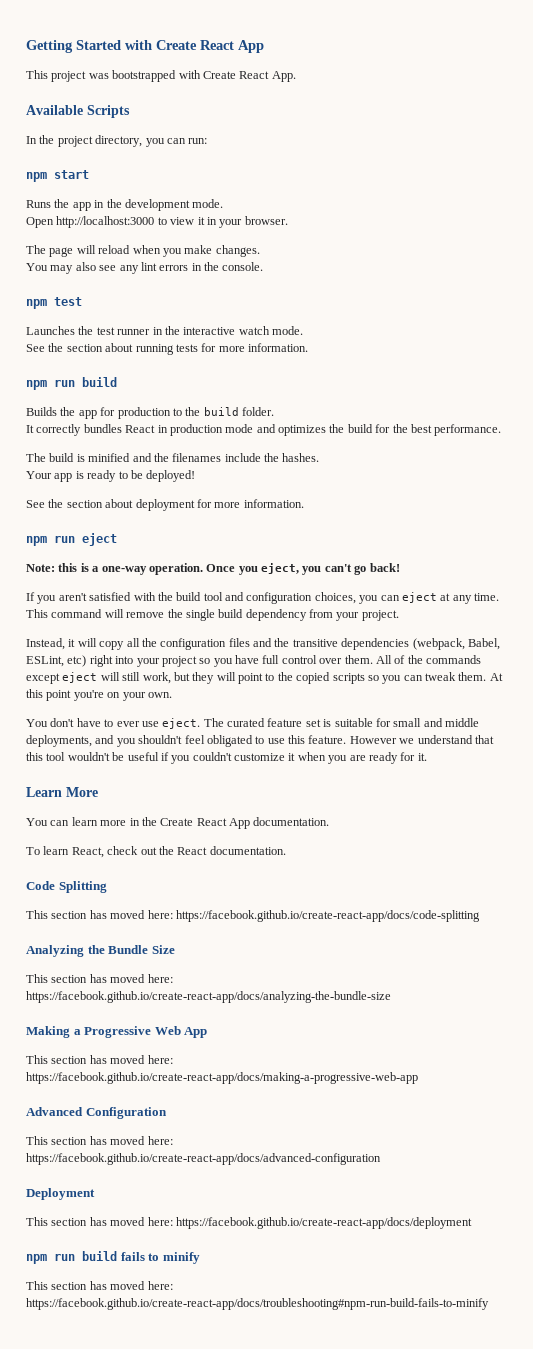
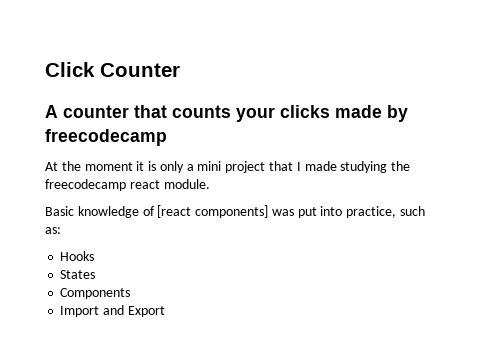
- Getting Started with Create React App
- This project was bootstrapped with Create React App.
- Available Scripts
- In the project directory, you can run:
- npm start
- Runs the app in the development mode.
- Open http://localhost:3000 to view it in your browser.
- The page will reload when you make changes.
- You may also see any lint errors in the console.
- npm test
- Launches the test runner in the interactive watch mode.
- See the section about running tests for more information.
- npm run build
- Builds the app for production to the build folder.
- It correctly bundles React in production mode and optimizes the build for the best performance.
- The build is minified and the filenames include the hashes.
- Your app is ready to be deployed!
- See the section about deployment for more information.
- npm run eject
- Note: this is a one-way operation. Once you eject, you can't go back!
- If you aren't satisfied with the build tool and configuration choices, you can eject at any time. This command will remove the single build dependency from your project.
- Instead, it will copy all the configuration files and the transitive dependencies (webpack, Babel, ESLint, etc) right into your project so you have full control over them. All of the commands except eject will still work, but they will point to the copied scripts so you can tweak them. At this point you're on your own.
- You don't have to ever use eject. The curated feature set is suitable for small and middle deployments, and you shouldn't feel obligated to use this feature. However we understand that this tool wouldn't be useful if you couldn't customize it when you are ready for it.
- Learn More
- You can learn more in the Create React App documentation.
- To learn React, check out the React documentation.
- Code Splitting
- This section has moved here: https://facebook.github.io/create-react-app/docs/code-splitting
- Analyzing the Bundle Size
- This section has moved here: https://facebook.github.io/create-react-app/docs/analyzing-the-bundle-size
- Making a Progressive Web App
- This section has moved here: https://facebook.github.io/create-react-app/docs/making-a-progressive-web-app
- Advanced Configuration
- This section has moved here: https://facebook.github.io/create-react-app/docs/advanced-configuration
- Deployment
- This section has moved here: https://facebook.github.io/create-react-app/docs/deployment
- npm run build fails to minify
- This section has moved here: https://facebook.github.io/create-react-app/docs/troubleshooting#npm-run-build-fails-to-minify
+ Click Counter
+ A counter that counts your clicks made by freecodecamp
+ At the moment it is only a mini project that I made studying the freecodecamp react module.
+ Basic knowledge of [react components] was put into practice, such as:
+ Hooks
+ States
+ Components
+ Import and Export

